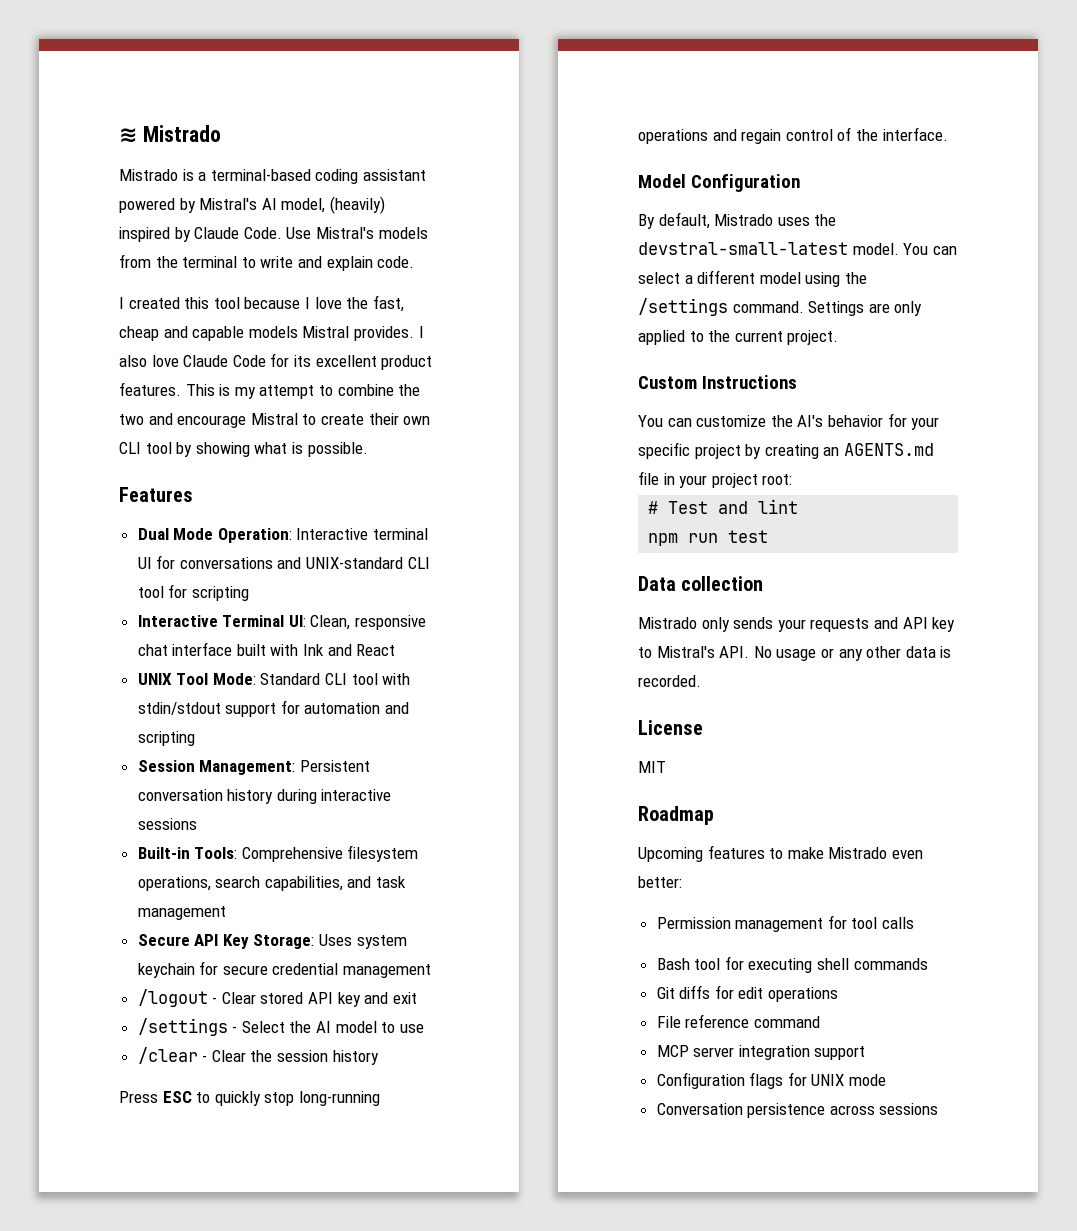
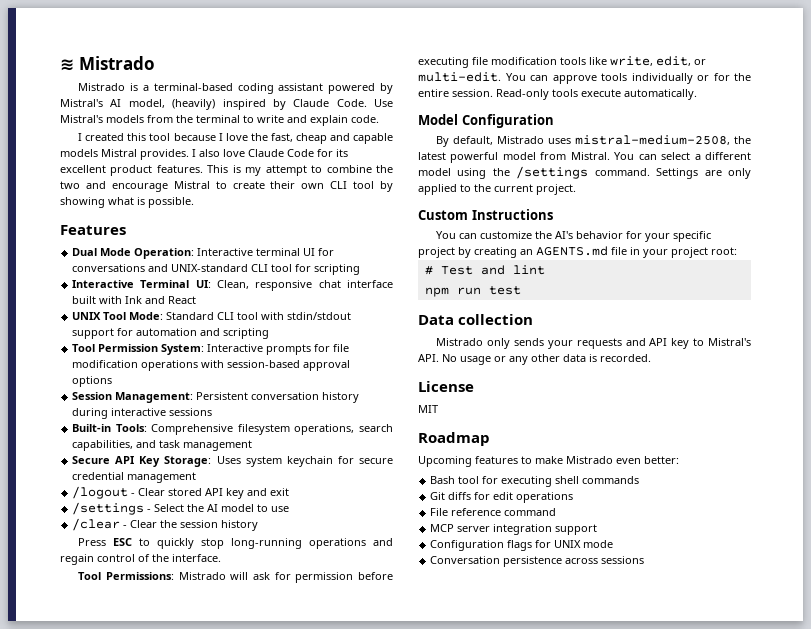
+ Tool Permission System: Interactive prompts for file modification operations with session-based approval options
+ Tool Permissions: Mistrado will ask for permission before executing file modification tools like write, edit, or multi-edit. You can approve tools individually or for the entire session. Read-only tools execute automatically.
- By default, Mistrado uses the devstral-small-latest model.
+ By default, Mistrado uses mistral-medium-2508, the latest powerful model from Mistral.
- Permission management for tool calls

